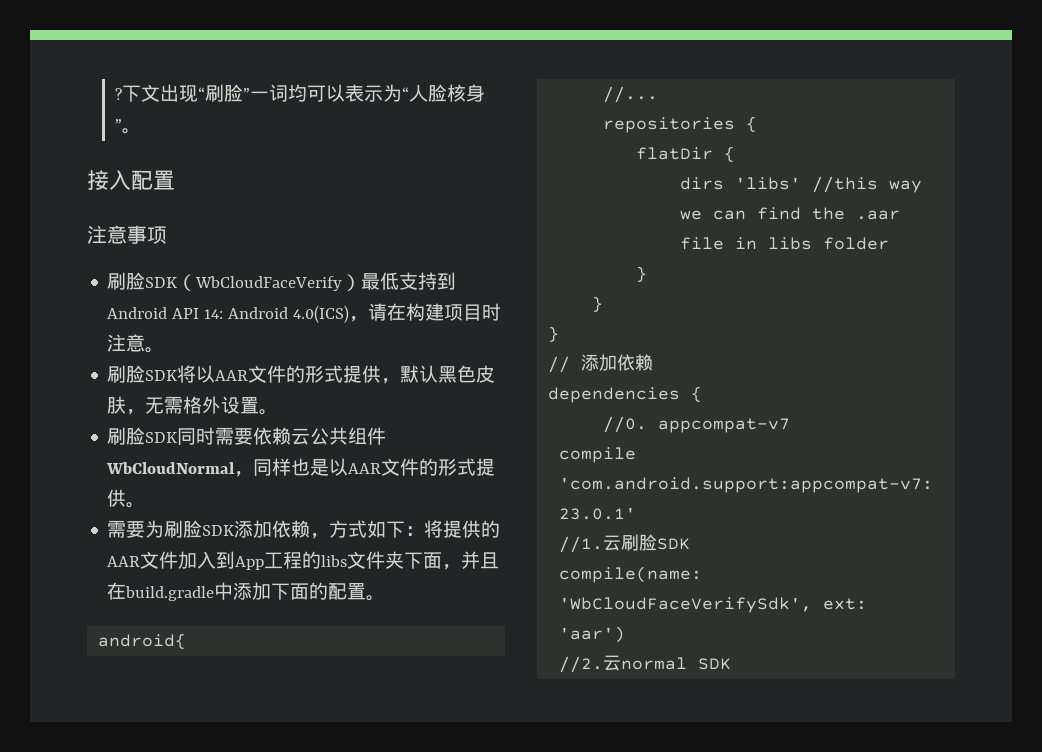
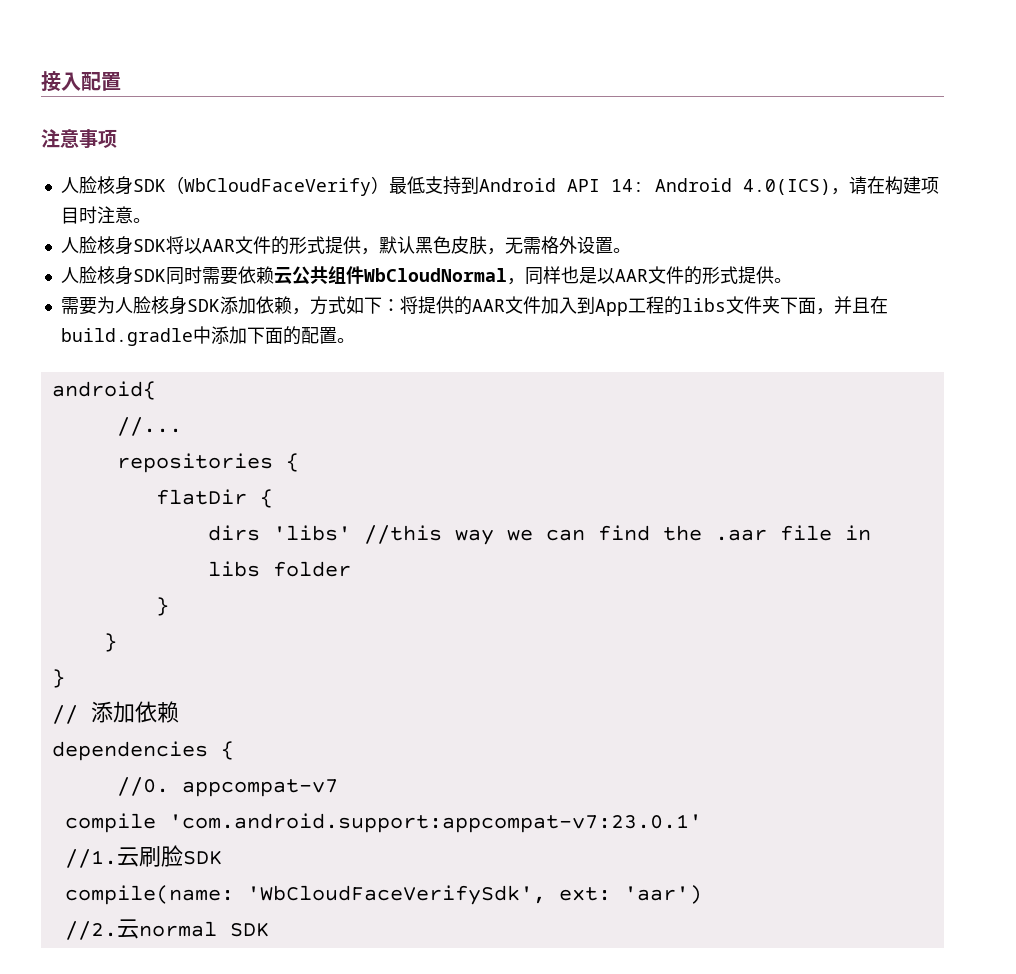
- ?下文出现“刷脸”一词均可以表示为“人脸核身”。
- 刷脸SDK（WbCloudFaceVerify）最低支持到Android API 14: Android 4.0(ICS)，请在构建项目时注意。
+ 人脸核身SDK（WbCloudFaceVerify）最低支持到Android API 14: Android 4.0(ICS)，请在构建项目时注意。
- 刷脸SDK将以AAR文件的形式提供，默认黑色皮肤，无需格外设置。
+ 人脸核身SDK将以AAR文件的形式提供，默认黑色皮肤，无需格外设置。
- 刷脸SDK同时需要依赖云公共组件WbCloudNormal，同样也是以AAR文件的形式提供。
+ 人脸核身SDK同时需要依赖云公共组件WbCloudNormal，同样也是以AAR文件的形式提供。
- 需要为刷脸SDK添加依赖，方式如下：将提供的AAR文件加入到App工程的libs文件夹下面，并且在build.gradle中添加下面的配置。
+ 需要为人脸核身SDK添加依赖，方式如下：将提供的AAR文件加入到App工程的libs文件夹下面，并且在build.gradle中添加下面的配置。

